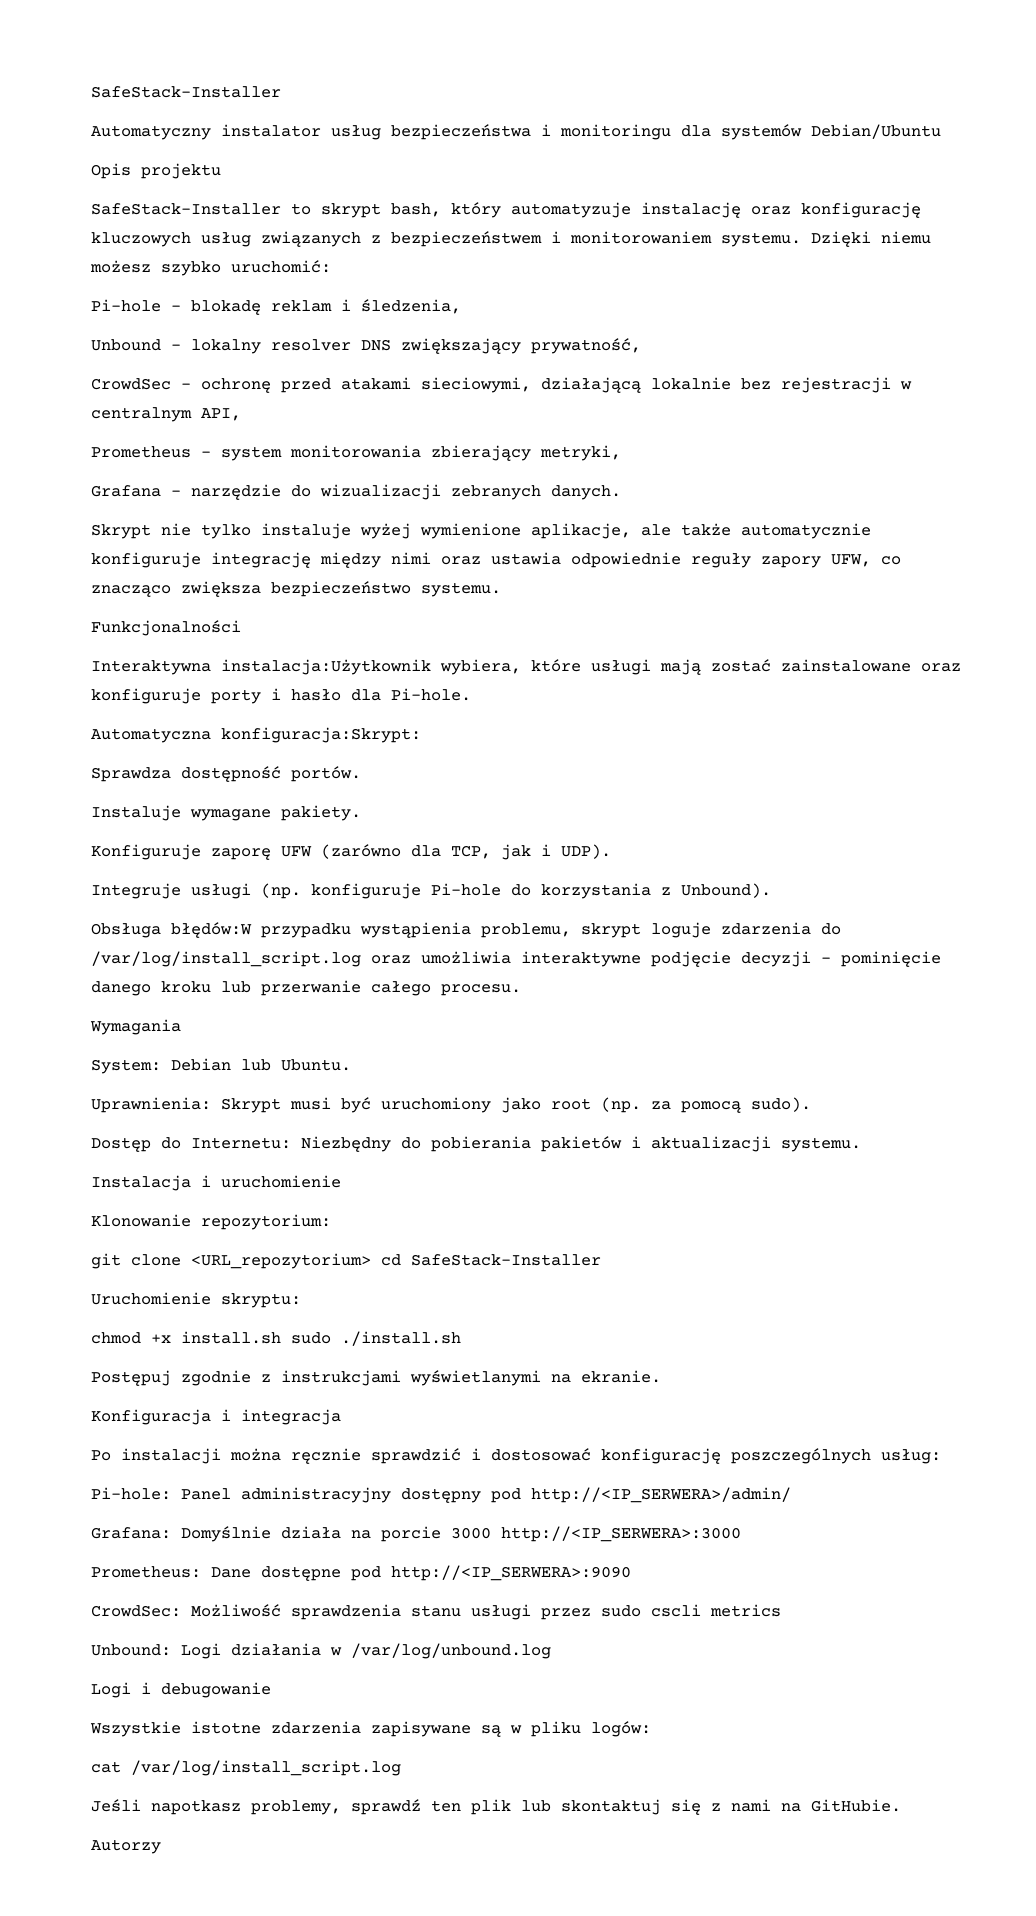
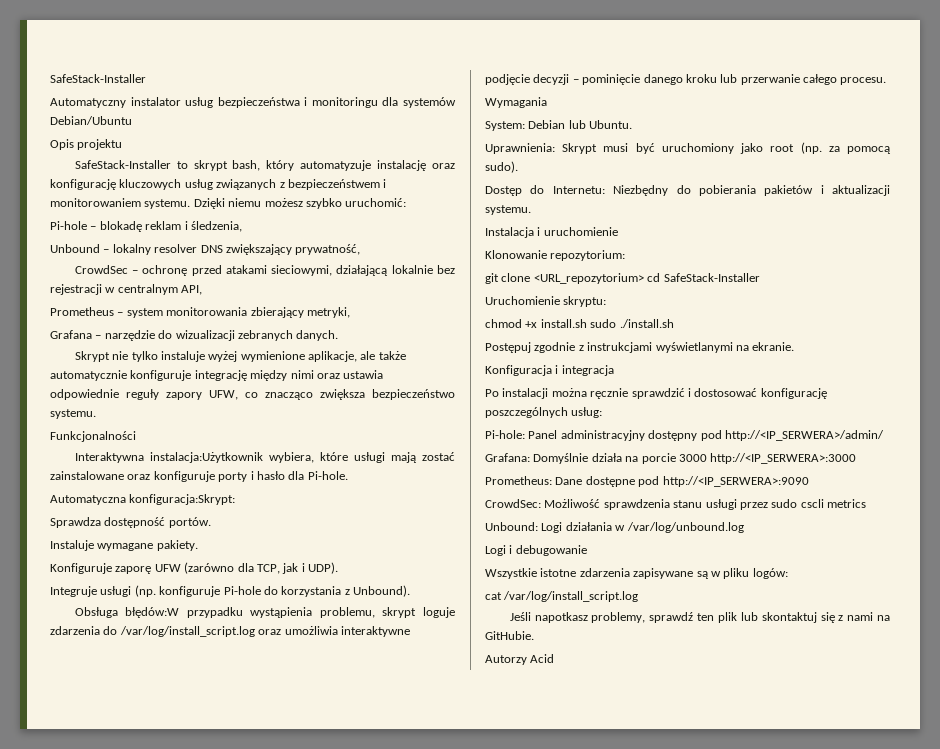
- Autorzy
+ Autorzy Acid

